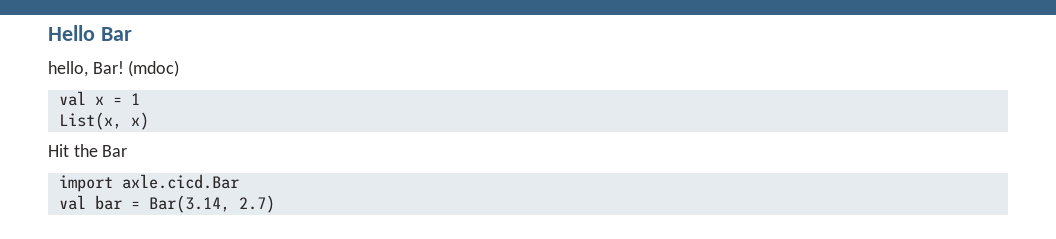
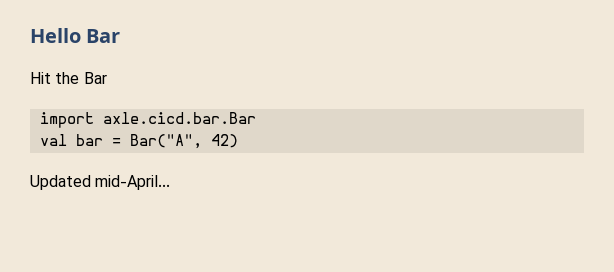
- hello, Bar! (mdoc)
- val x = 1
- List(x, x)
- import axle.cicd.Bar
+ import axle.cicd.bar.Bar
- val bar = Bar(3.14, 2.7)
+ val bar = Bar("A", 42)
+ Updated mid-April...

